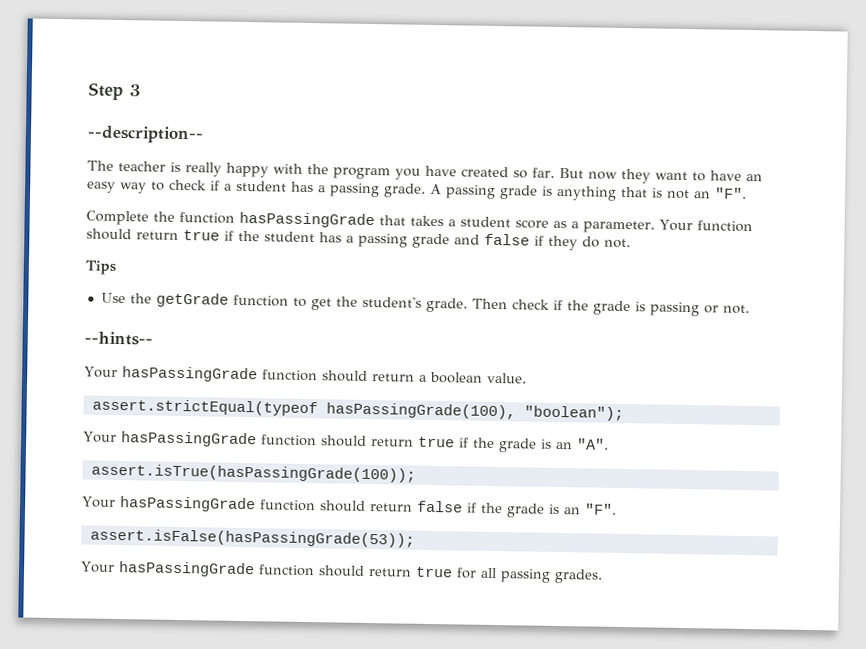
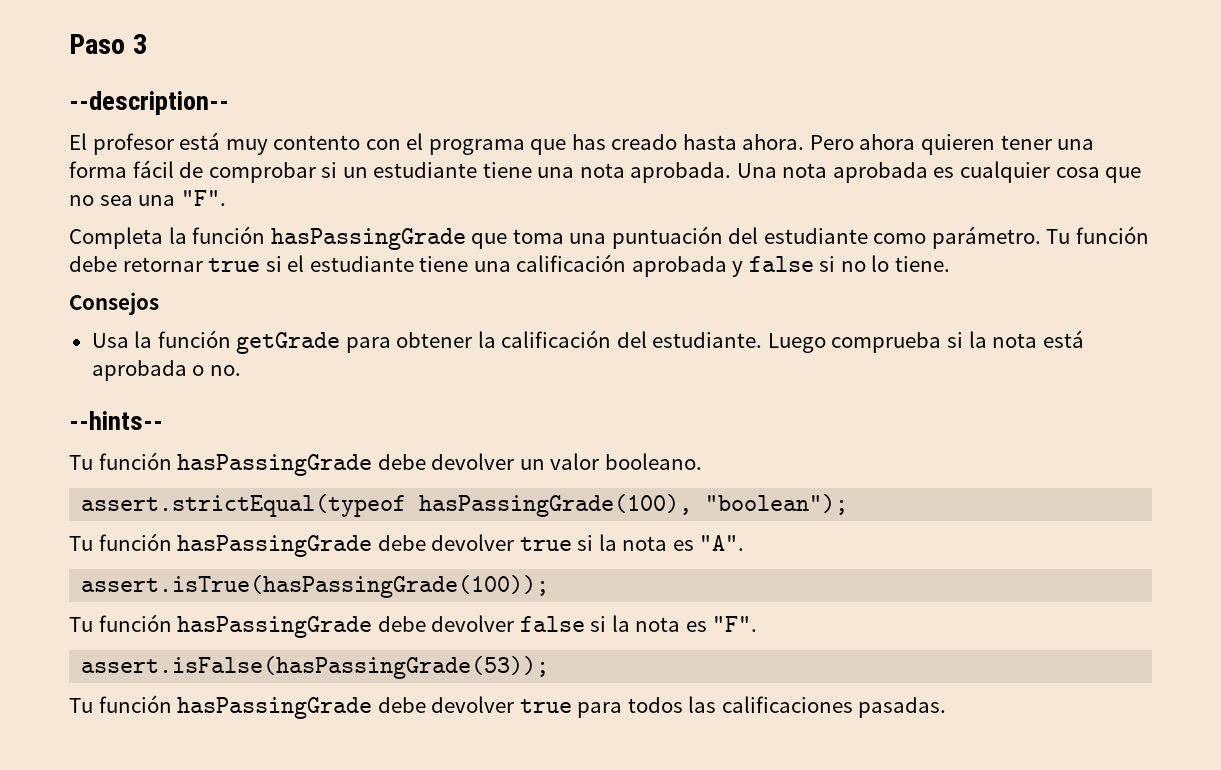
- Step 3
+ Paso 3
- The teacher is really happy with the program you have created so far. But now they want to have an easy way to check if a student has a passing grade. A passing grade is anything that is not an "F".
- Complete the function hasPassingGrade that takes a student score as a parameter. Your function should return true if the student has a passing grade and false if they do not.
- Tips
- Use the getGrade function to get the student's grade. Then check if the grade is passing or not.
+ El profesor está muy contento con el programa que has creado hasta ahora. Pero ahora quieren tener una forma fácil de comprobar si un estudiante tiene una nota aprobada. Una nota aprobada es cualquier cosa que no sea una "F".
+ Completa la función hasPassingGrade que toma una puntuación del estudiante como parámetro. Tu función debe retornar true si el estudiante tiene una calificación aprobada y false si no lo tiene.
+ Consejos
+ Usa la función getGrade para obtener la calificación del estudiante. Luego comprueba si la nota está aprobada o no.
  --hints--
- Your hasPassingGrade function should return a boolean value.
+ Tu función hasPassingGrade debe devolver un valor booleano.
  assert.strictEqual(typeof hasPassingGrade(100), "boolean");
- Your hasPassingGrade function should return true if the grade is an "A".
+ Tu función hasPassingGrade debe devolver true si la nota es "A".
  assert.isTrue(hasPassingGrade(100));
- Your hasPassingGrade function should return false if the grade is an "F".
+ Tu función hasPassingGrade debe devolver false si la nota es "F".
  assert.isFalse(hasPassingGrade(53));
- Your hasPassingGrade function should return true for all passing grades.
+ Tu función hasPassingGrade debe devolver true para todos las calificaciones pasadas.

